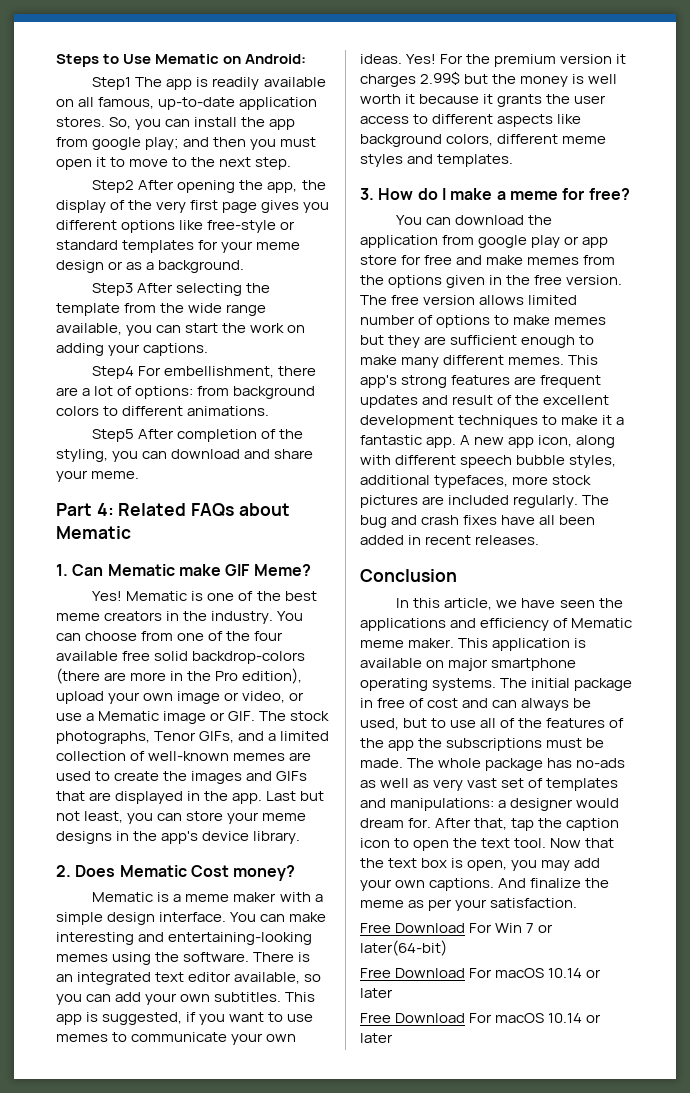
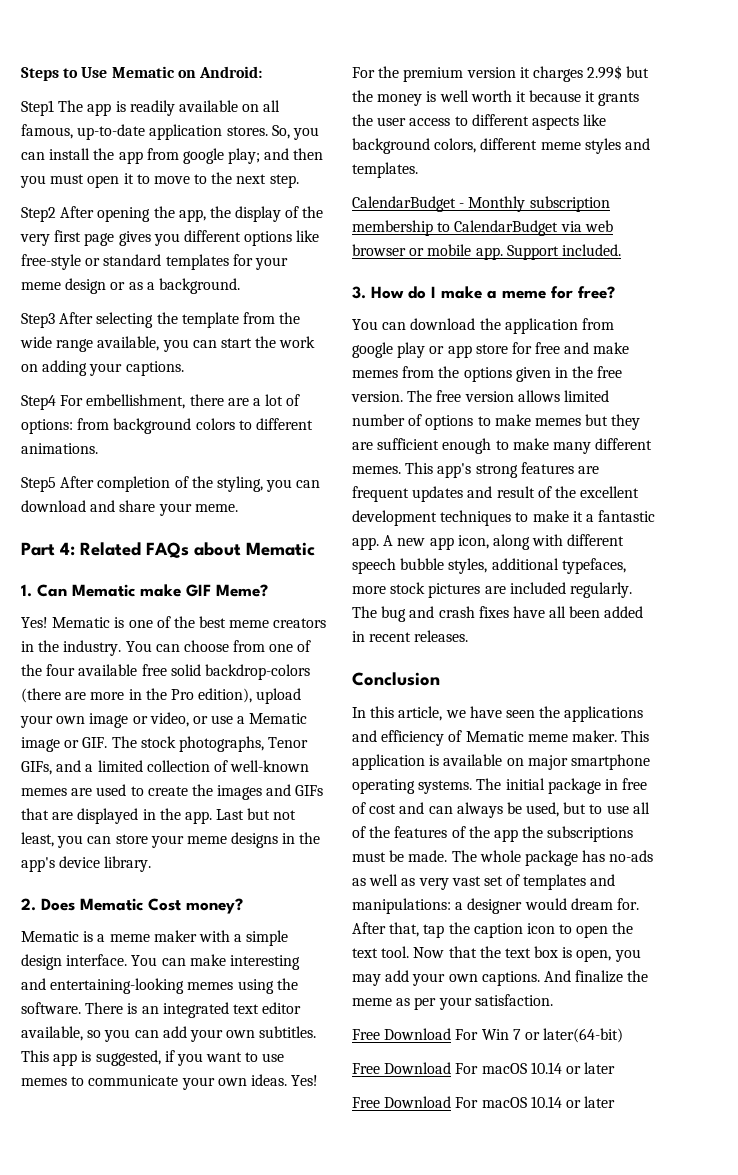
+ CalendarBudget - Monthly subscription membership to CalendarBudget via web browser or mobile app. Support included.

